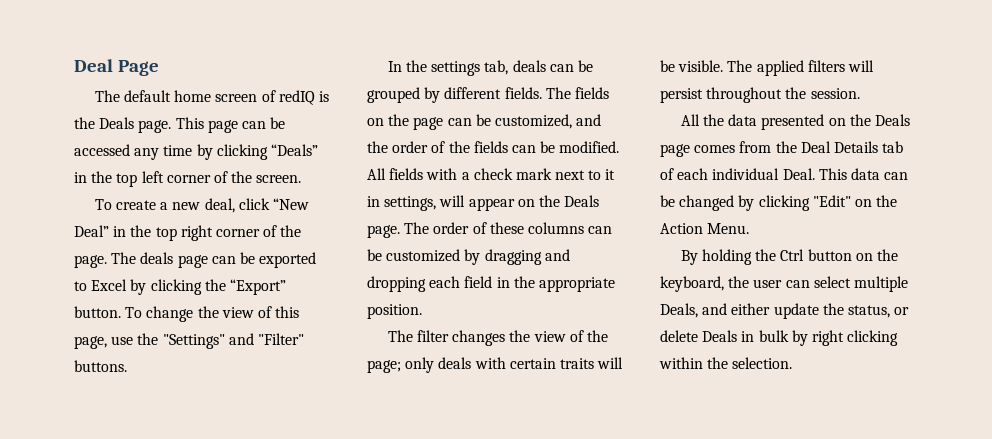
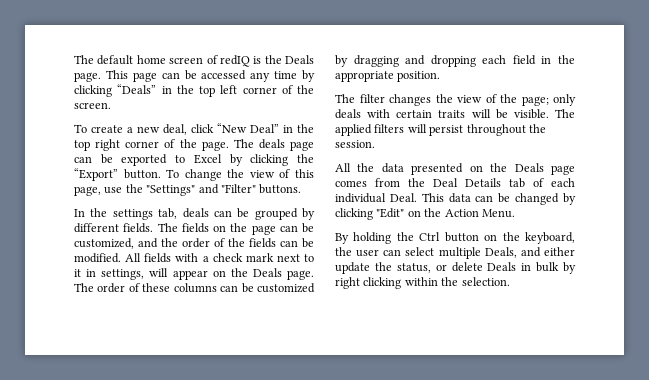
- Deal Page

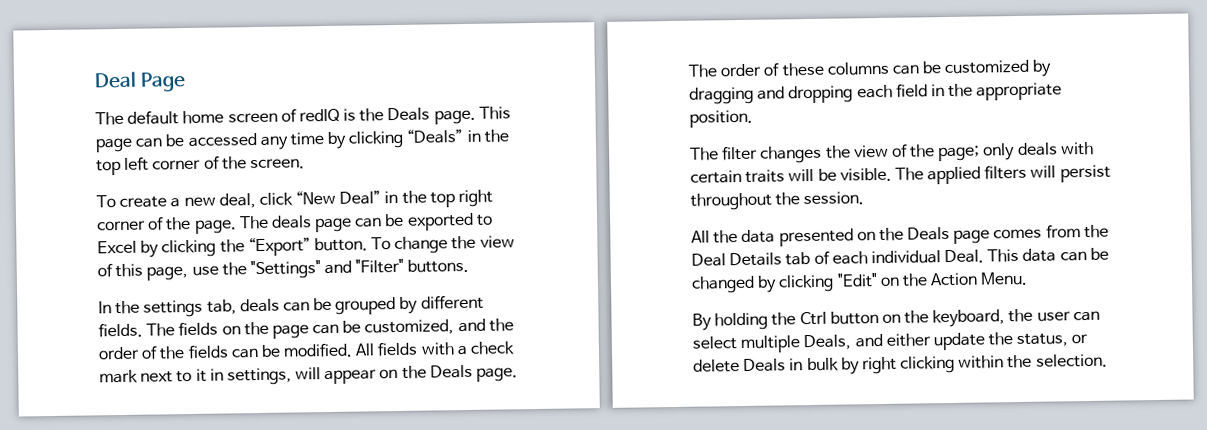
+ Deal Page

